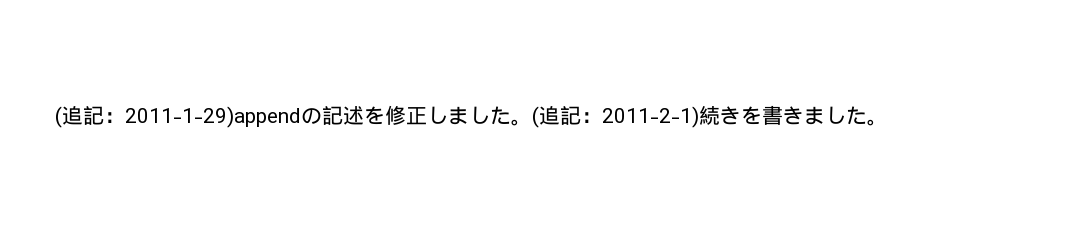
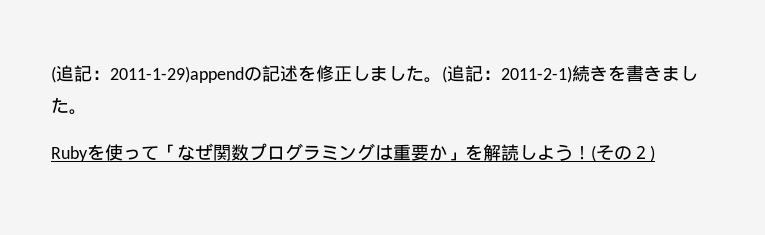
+ Rubyを使って「なぜ関数プログラミングは重要か」を解読しよう！(その２)

